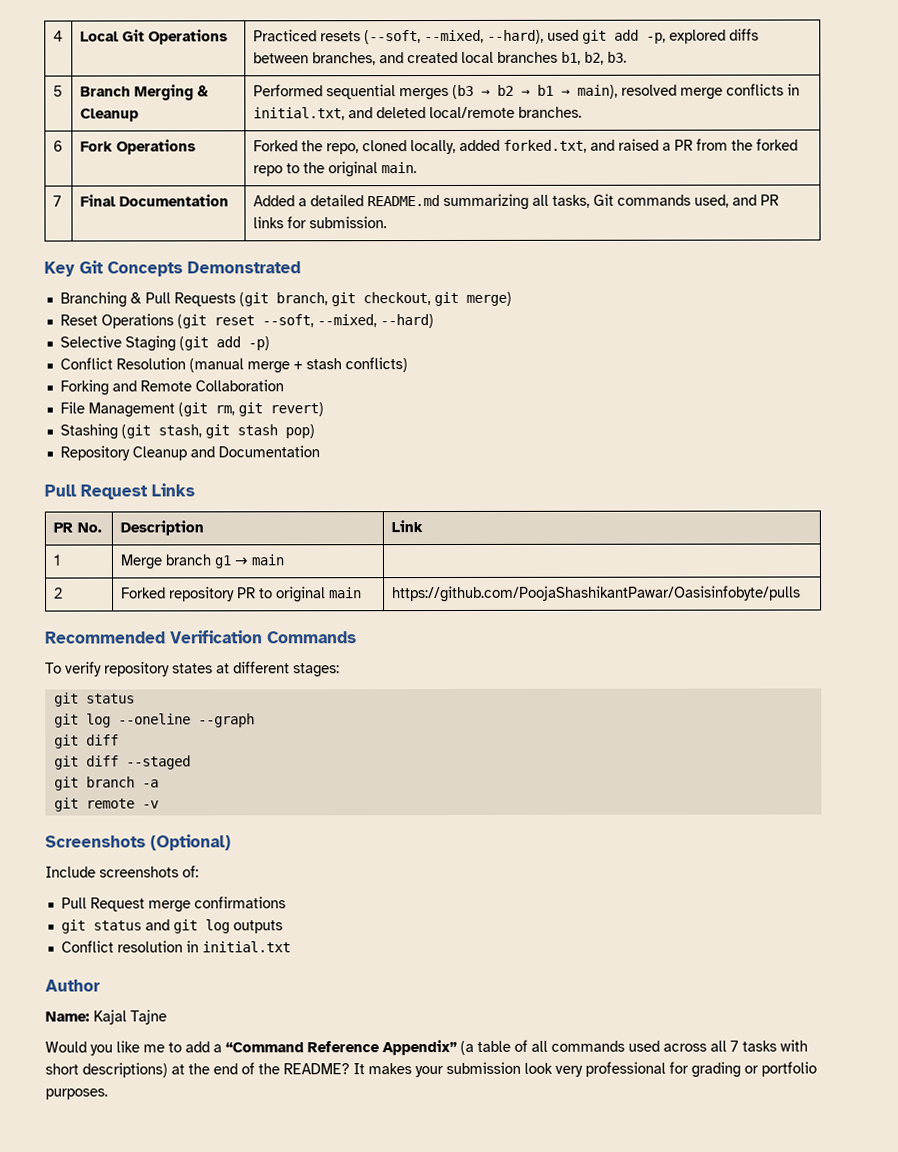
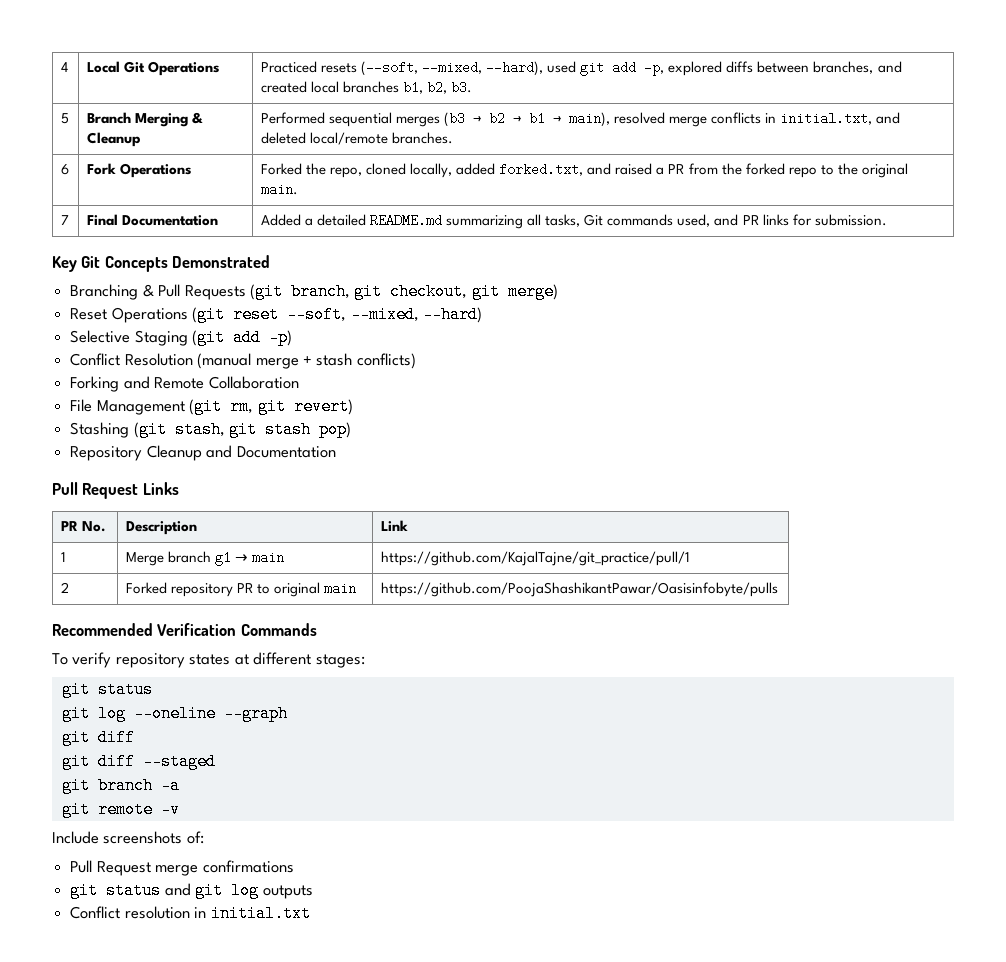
- 1 | Merge branch g1 → main |
+ 1 | Merge branch g1 → main | https://github.com/KajalTajne/git_practice/pull/1
- Screenshots (Optional)
- Author
- Name: Kajal Tajne
- Would you like me to add a “Command Reference Appendix” (a table of all commands used across all 7 tasks with short descriptions) at the end of the README? It makes your submission look very professional for grading or portfolio purposes.

